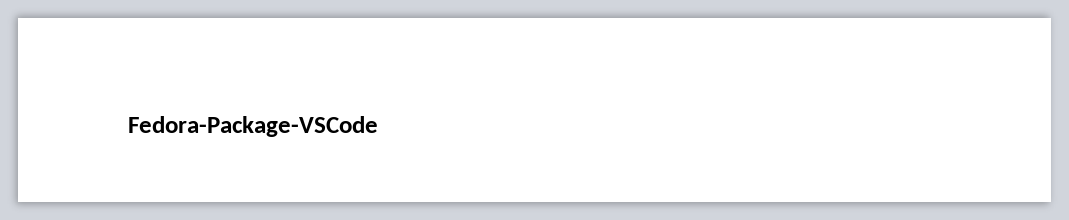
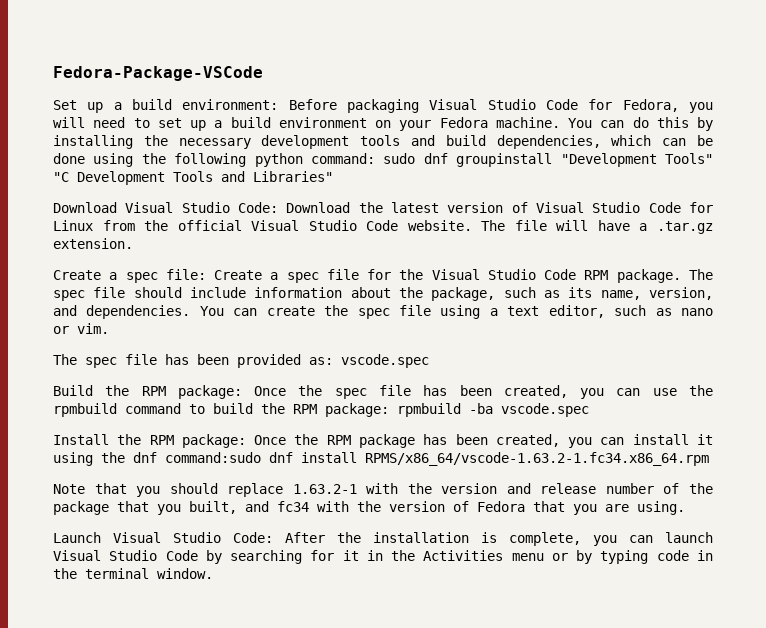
+ Set up a build environment: Before packaging Visual Studio Code for Fedora, you will need to set up a build environment on your Fedora machine. You can do this by installing the necessary development tools and build dependencies, which can be done using the following python command: sudo dnf groupinstall "Development Tools" "C Development Tools and Libraries"
+ Download Visual Studio Code: Download the latest version of Visual Studio Code for Linux from the official Visual Studio Code website. The file will have a .tar.gz extension.
+ Create a spec file: Create a spec file for the Visual Studio Code RPM package. The spec file should include information about the package, such as its name, version, and dependencies. You can create the spec file using a text editor, such as nano or vim.
+ The spec file has been provided as: vscode.spec
+ Build the RPM package: Once the spec file has been created, you can use the rpmbuild command to build the RPM package: rpmbuild -ba vscode.spec
+ Install the RPM package: Once the RPM package has been created, you can install it using the dnf command:sudo dnf install RPMS/x86_64/vscode-1.63.2-1.fc34.x86_64.rpm
+ Note that you should replace 1.63.2-1 with the version and release number of the package that you built, and fc34 with the version of Fedora that you are using.
+ Launch Visual Studio Code: After the installation is complete, you can launch Visual Studio Code by searching for it in the Activities menu or by typing code in the terminal window.

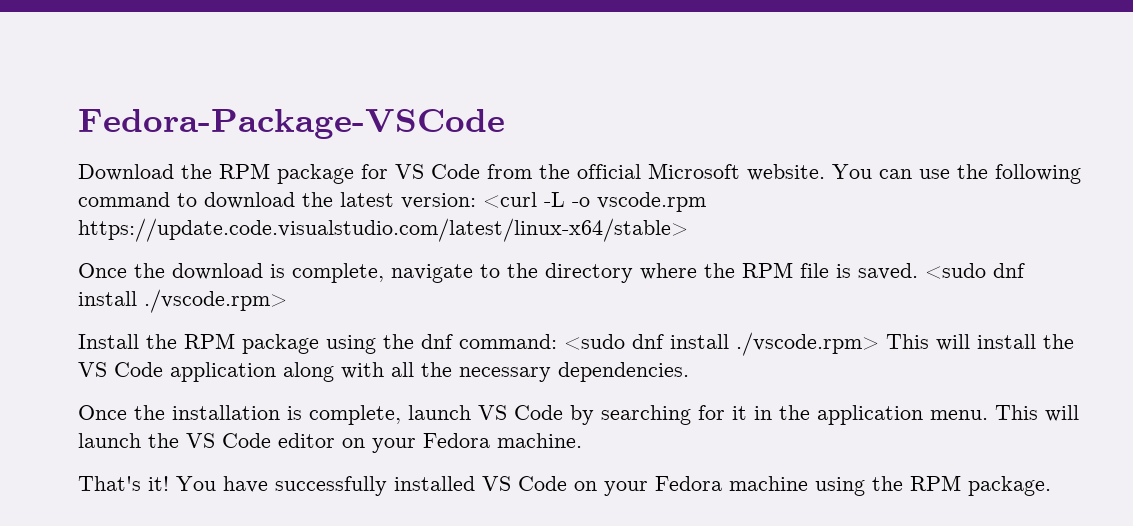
- Set up a build environment: Before packaging Visual Studio Code for Fedora, you will need to set up a build environment on your Fedora machine. You can do this by installing the necessary development tools and build dependencies, which can be done using the following python command: sudo dnf groupinstall "Development Tools" "C Development Tools and Libraries"
- Download Visual Studio Code: Download the latest version of Visual Studio Code for Linux from the official Visual Studio Code website. The file will have a .tar.gz extension.
- Create a spec file: Create a spec file for the Visual Studio Code RPM package. The spec file should include information about the package, such as its name, version, and dependencies. You can create the spec file using a text editor, such as nano or vim.
- The spec file has been provided as: vscode.spec
- Build the RPM package: Once the spec file has been created, you can use the rpmbuild command to build the RPM package: rpmbuild -ba vscode.spec
- Install the RPM package: Once the RPM package has been created, you can install it using the dnf command:sudo dnf install RPMS/x86_64/vscode-1.63.2-1.fc34.x86_64.rpm
- Note that you should replace 1.63.2-1 with the version and release number of the package that you built, and fc34 with the version of Fedora that you are using.
- Launch Visual Studio Code: After the installation is complete, you can launch Visual Studio Code by searching for it in the Activities menu or by typing code in the terminal window.
+ Download the RPM package for VS Code from the official Microsoft website. You can use the following command to download the latest version: <curl -L -o vscode.rpm https://update.code.visualstudio.com/latest/linux-x64/stable>
+ Once the download is complete, navigate to the directory where the RPM file is saved. <sudo dnf install ./vscode.rpm>
+ Install the RPM package using the dnf command: <sudo dnf install ./vscode.rpm> This will install the VS Code application along with all the necessary dependencies.
+ Once the installation is complete, launch VS Code by searching for it in the application menu. This will launch the VS Code editor on your Fedora machine.
+ That's it! You have successfully installed VS Code on your Fedora machine using the RPM package.

